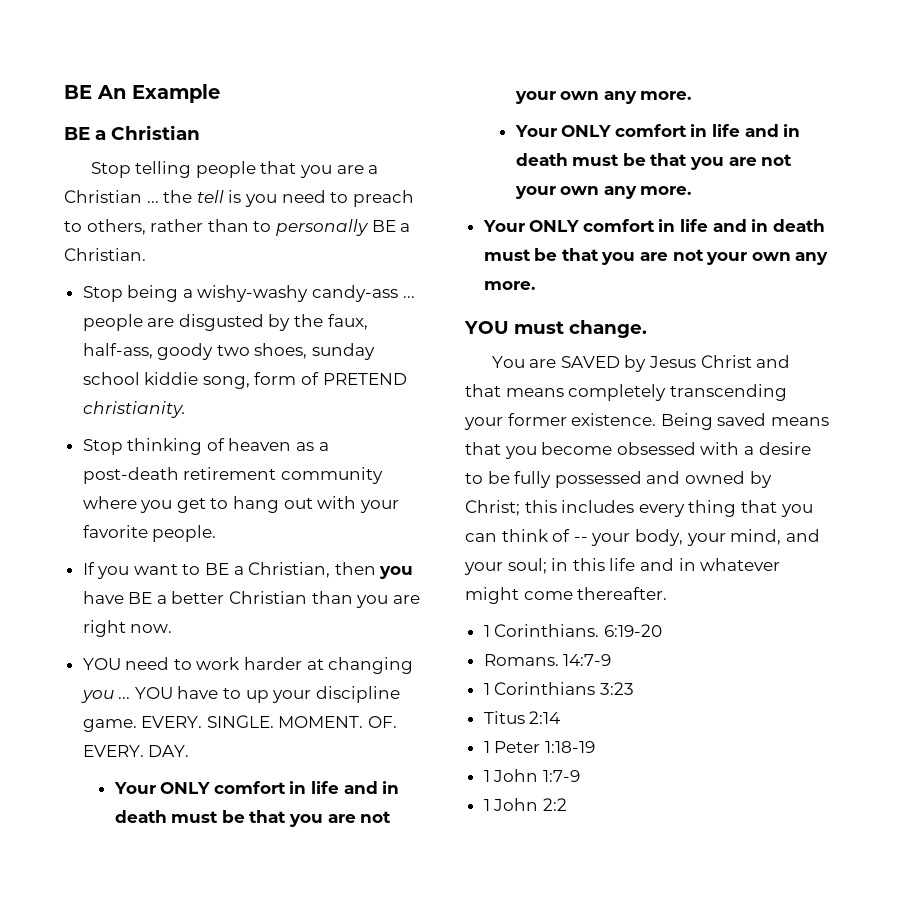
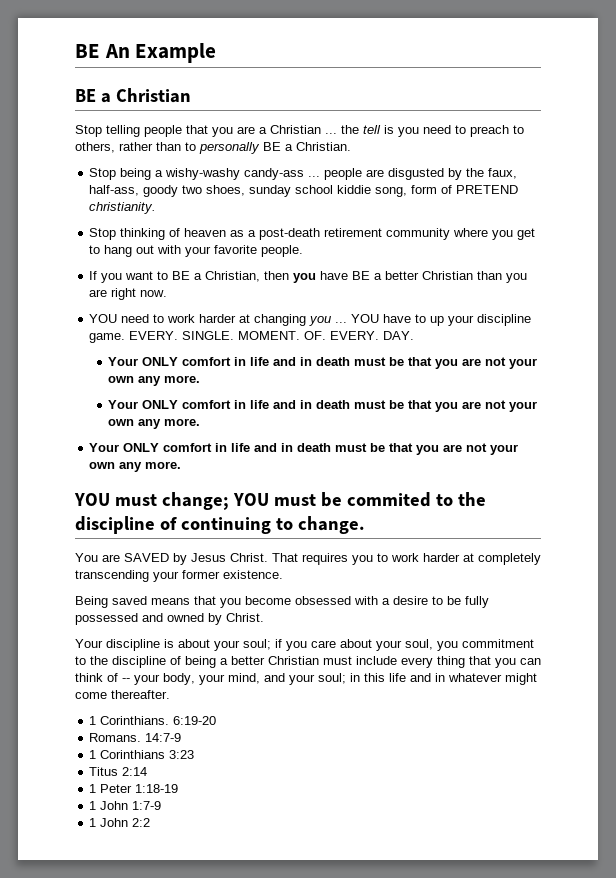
- YOU must change.
+ YOU must change; YOU must be commited to the discipline of continuing to change.
- You are SAVED by Jesus Christ and that means completely transcending your former existence. Being saved means that you become obsessed with a desire to be fully possessed and owned by Christ; this includes every thing that you can think of -- your body, your mind, and your soul; in this life and in whatever might come thereafter.
+ You are SAVED by Jesus Christ. That requires you to work harder at completely transcending your former existence.
+ Being saved means that you become obsessed with a desire to be fully possessed and owned by Christ.
+ Your discipline is about your soul; if you care about your soul, you commitment to the discipline of being a better Christian must include every thing that you can think of -- your body, your mind, and your soul; in this life and in whatever might come thereafter.

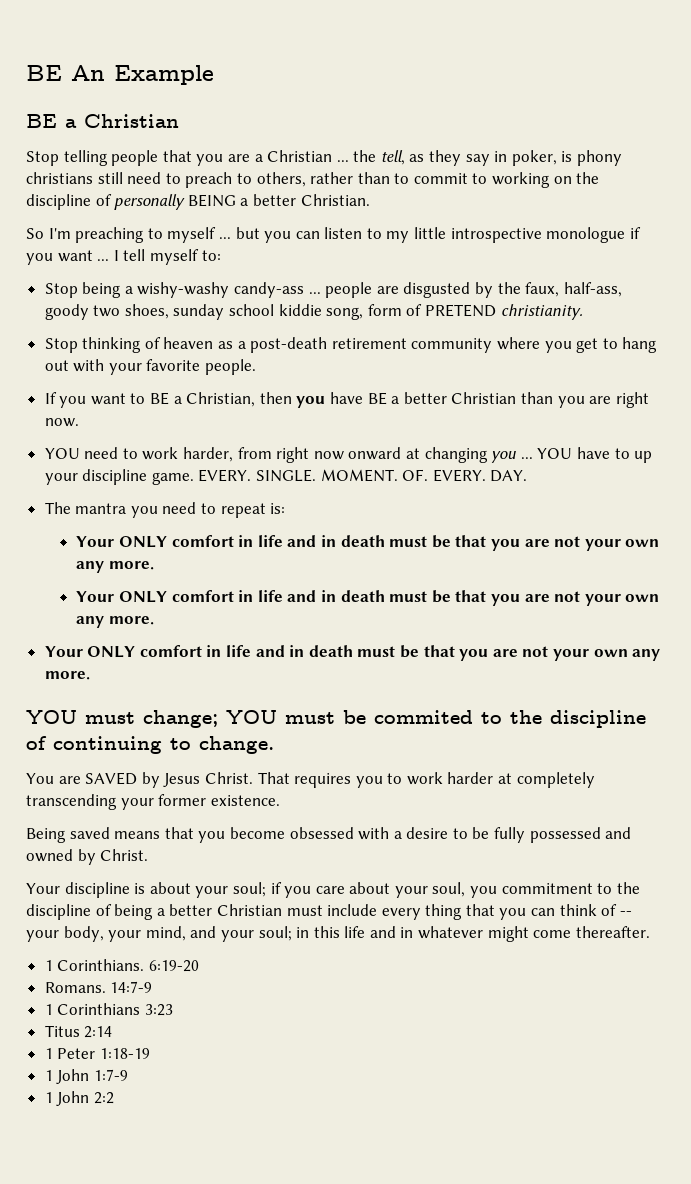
- Stop telling people that you are a Christian ... the tell is you need to preach to others, rather than to personally BE a Christian.
+ Stop telling people that you are a Christian ... the tell, as they say in poker, is phony christians still need to preach to others, rather than to commit to working on the discipline of personally BEING a better Christian.
+ So I'm preaching to myself ... but you can listen to my little introspective monologue if you want ... I tell myself to:
- YOU need to work harder at changing you ...
+ YOU need to work harder, from right now onward at changing you ...
+ The mantra you need to repeat is:

